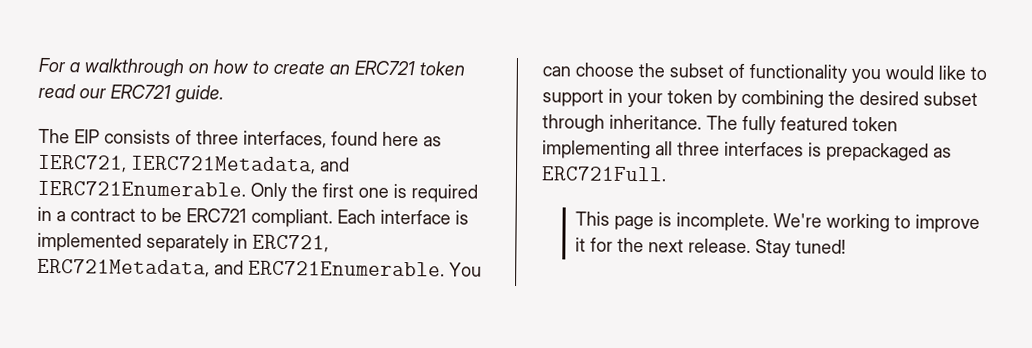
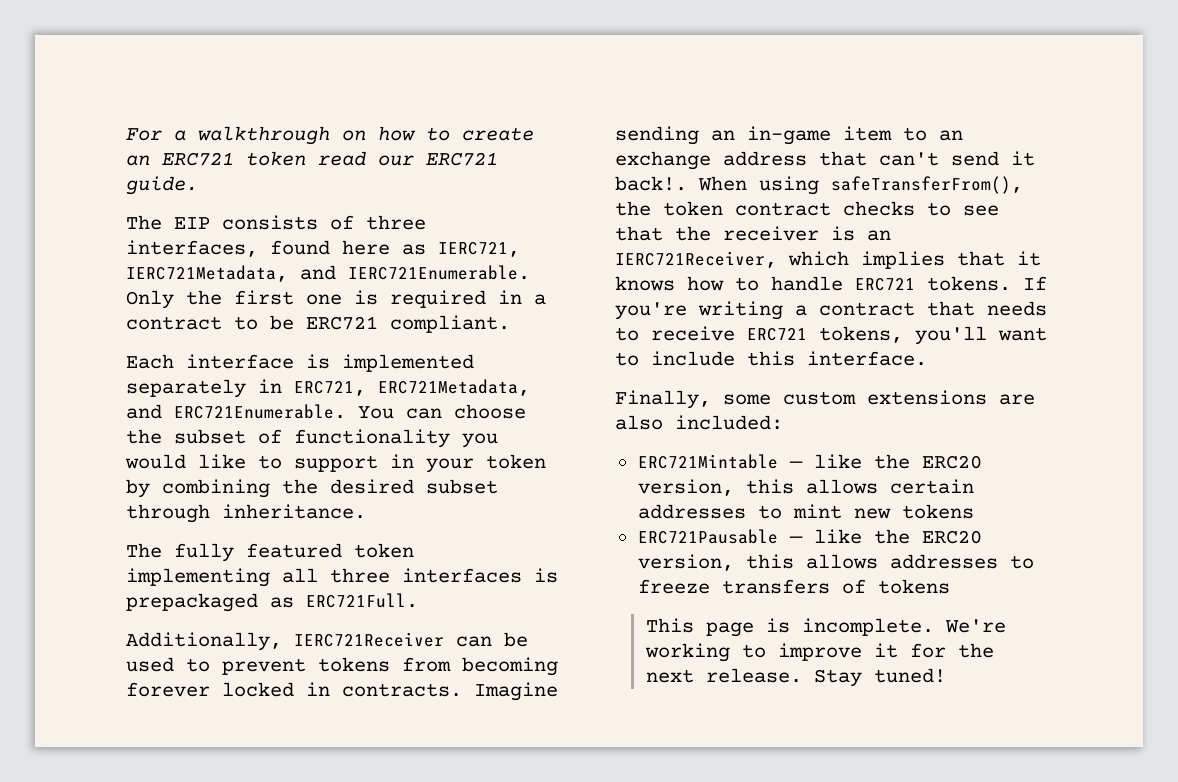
- Only the first one is required in a contract to be ERC721 compliant. Each interface is implemented separately in ERC721, ERC721Metadata, and ERC721Enumerable.
+ Only the first one is required in a contract to be ERC721 compliant.
+ Each interface is implemented separately in ERC721, ERC721Metadata, and ERC721Enumerable.
- You can choose the subset of functionality you would like to support in your token by combining the desired subset through inheritance. The fully featured token implementing all three interfaces is prepackaged as ERC721Full.
+ You can choose the subset of functionality you would like to support in your token by combining the desired subset through inheritance.
+ The fully featured token implementing all three interfaces is prepackaged as ERC721Full.
+ Additionally, IERC721Receiver can be used to prevent tokens from becoming forever locked in contracts. Imagine sending an in-game item to an exchange address that can't send it back!. When using safeTransferFrom(), the token contract checks to see that the receiver is an IERC721Receiver, which implies that it knows how to handle ERC721 tokens. If you're writing a contract that needs to receive ERC721 tokens, you'll want to include this interface.
+ Finally, some custom extensions are also included:
+ ERC721Mintable — like the ERC20 version, this allows certain addresses to mint new tokens
+ ERC721Pausable — like the ERC20 version, this allows addresses to freeze transfers of tokens

